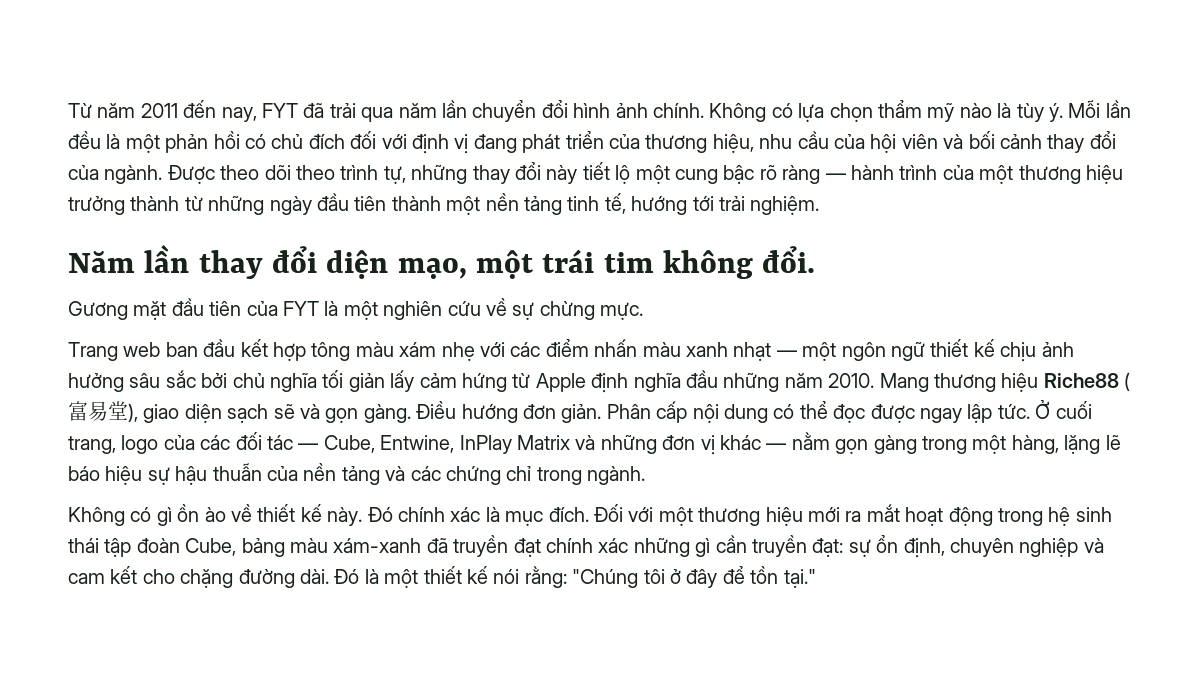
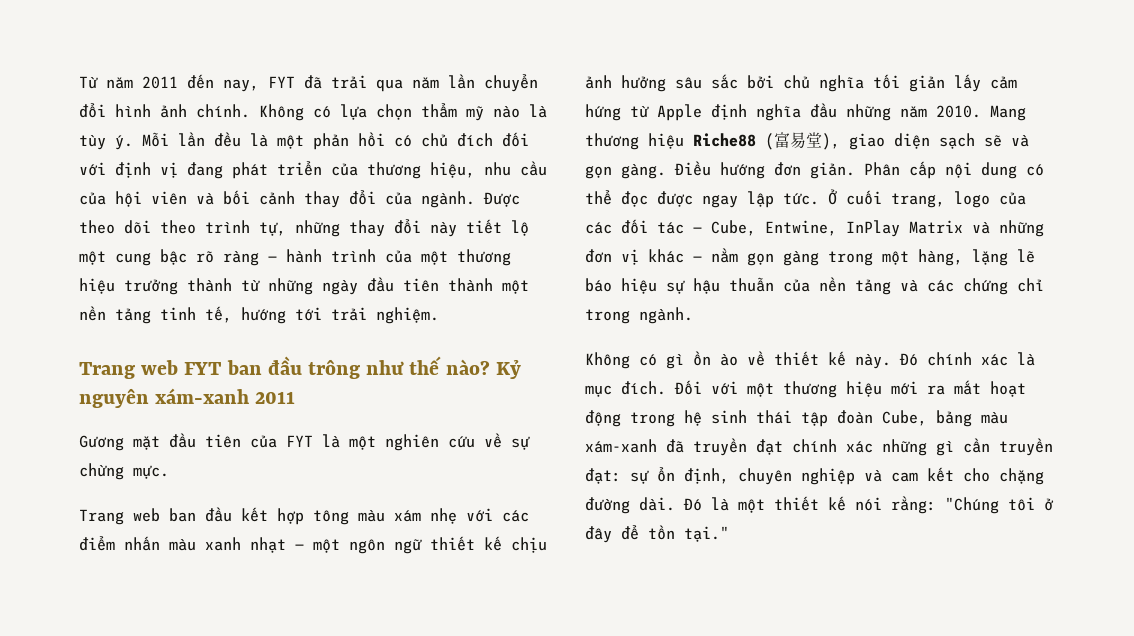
- Năm lần thay đổi diện mạo, một trái tim không đổi.
+ Trang web FYT ban đầu trông như thế nào? Kỷ nguyên xám-xanh 2011

